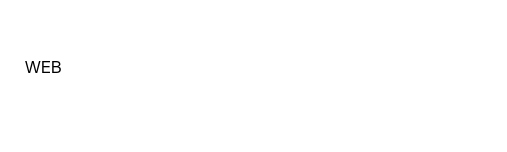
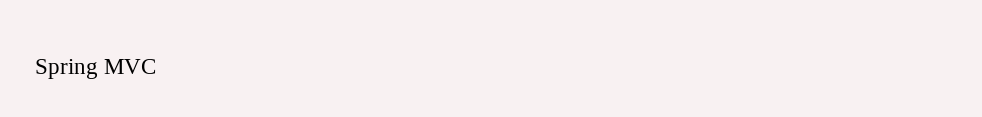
- WEB
+ Spring MVC

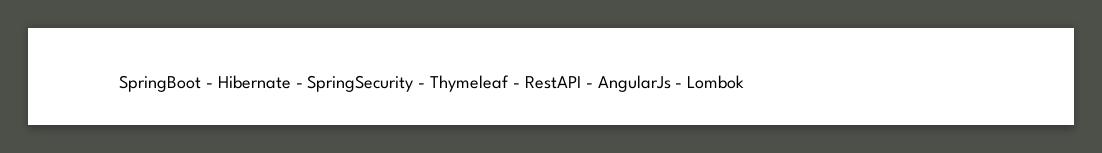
- Spring MVC
+ SpringBoot - Hibernate - SpringSecurity - Thymeleaf - RestAPI - AngularJs - Lombok

